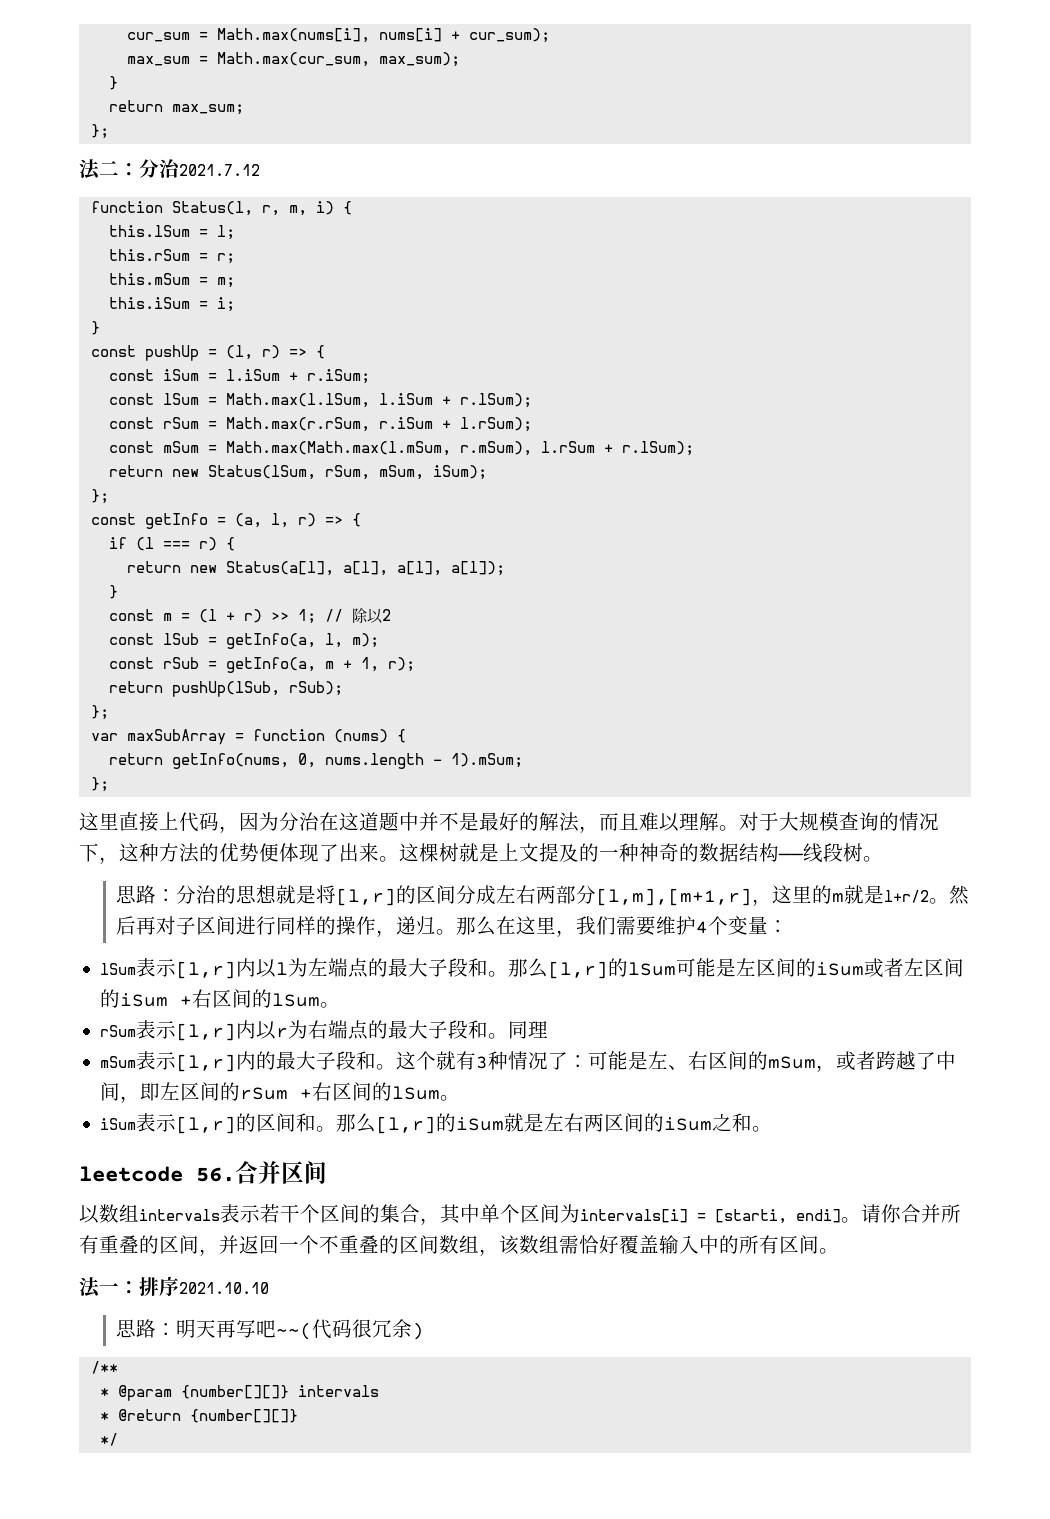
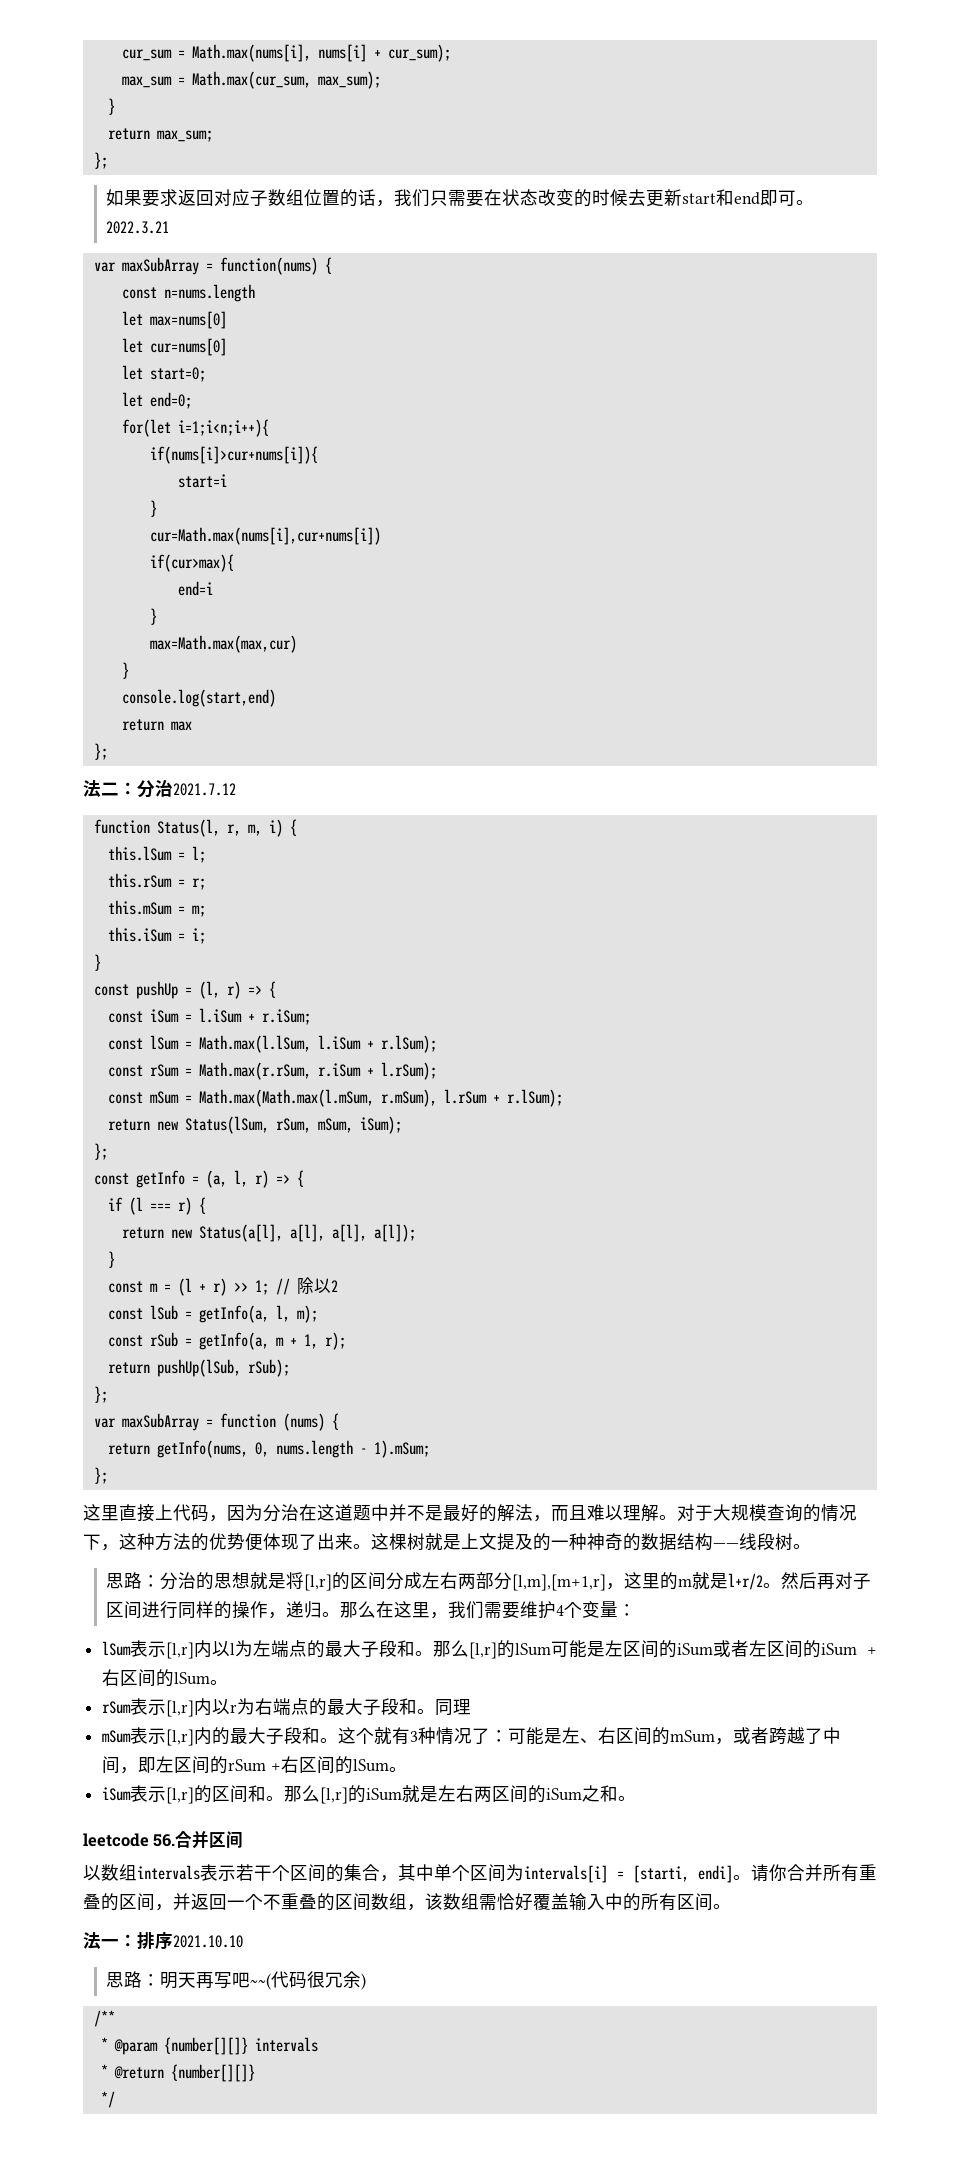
+ 如果要求返回对应子数组位置的话，我们只需要在状态改变的时候去更新start和end即可。2022.3.21
+ var maxSubArray = function(nums) {
+ const n=nums.length
+ let max=nums[0]
+ let cur=nums[0]
+ let start=0;
+ let end=0;
+ for(let i=1;i<n;i++){
+ if(nums[i]>cur+nums[i]){
+ start=i
+ }
+ cur=Math.max(nums[i],cur+nums[i])
+ if(cur>max){
+ end=i
+ }
+ max=Math.max(max,cur)
+ }
+ console.log(start,end)
+ return max
+ };

